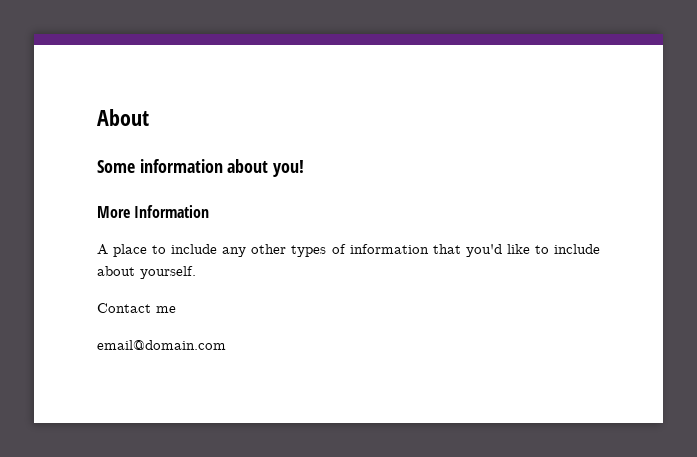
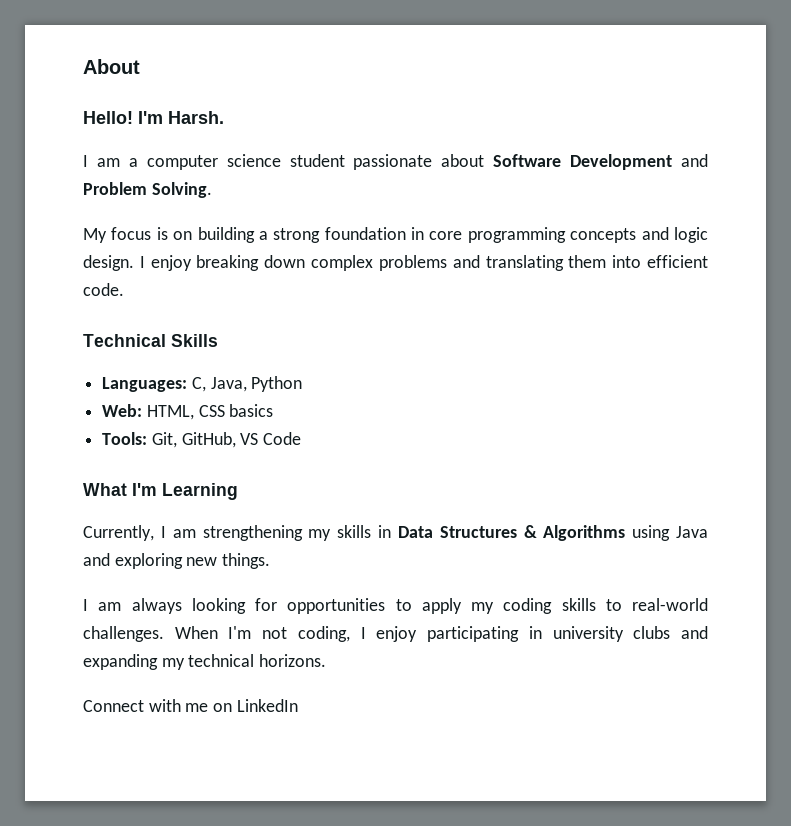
- Some information about you!
- More Information
- A place to include any other types of information that you'd like to include about yourself.
- Contact me
- email@domain.com
+ Hello! I'm Harsh.
+ I am a computer science student passionate about Software Development and Problem Solving.
+ My focus is on building a strong foundation in core programming concepts and logic design. I enjoy breaking down complex problems and translating them into efficient code.
+ Technical Skills
+ Languages: C, Java, Python
+ Web: HTML, CSS basics
+ Tools: Git, GitHub, VS Code
+ What I'm Learning
+ Currently, I am strengthening my skills in Data Structures & Algorithms using Java and exploring new things.
+ I am always looking for opportunities to apply my coding skills to real-world challenges. When I'm not coding, I enjoy participating in university clubs and expanding my technical horizons.
+ Connect with me on LinkedIn

